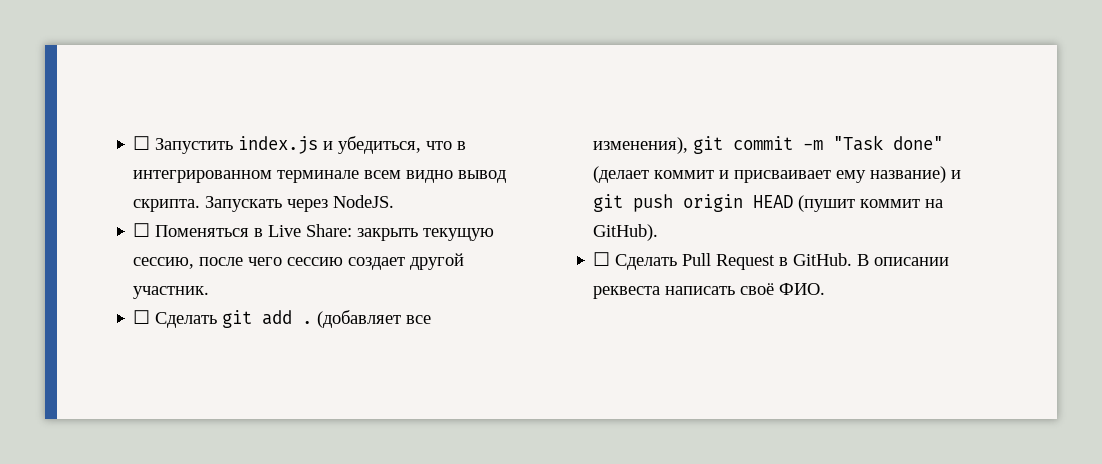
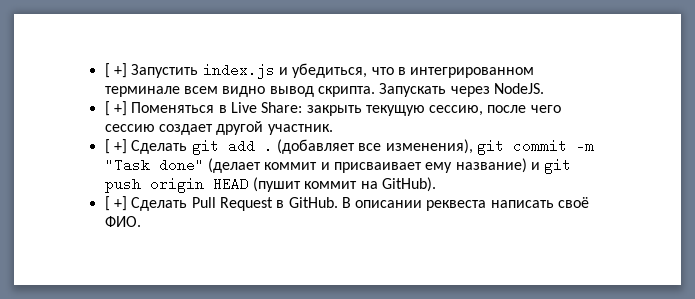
- ☐ Запустить index.js и убедиться, что в интегрированном терминале всем видно вывод скрипта.
+ [ +] Запустить index.js и убедиться, что в интегрированном терминале всем видно вывод скрипта.
- ☐ Поменяться в Live Share: закрыть текущую сессию, после чего сессию создает другой участник.
+ [ +] Поменяться в Live Share: закрыть текущую сессию, после чего сессию создает другой участник.
- ☐ Сделать git add .
+ [ +] Сделать git add .
- ☐ Сделать Pull Request в GitHub.
+ [ +] Сделать Pull Request в GitHub.

